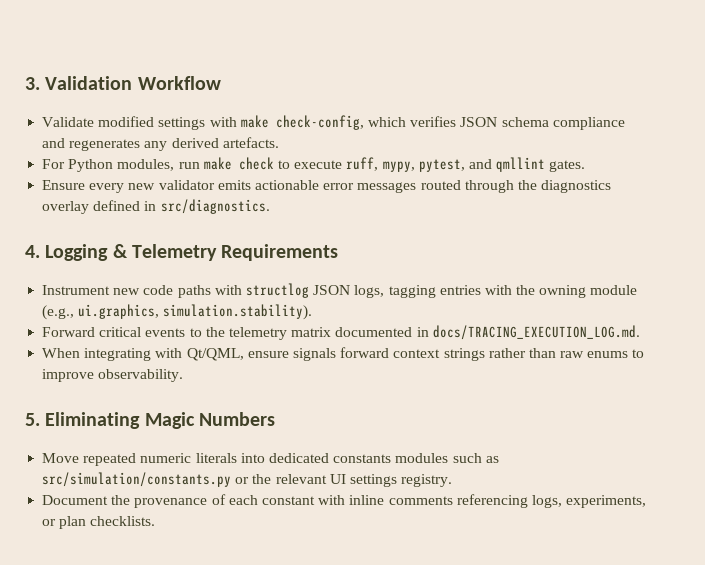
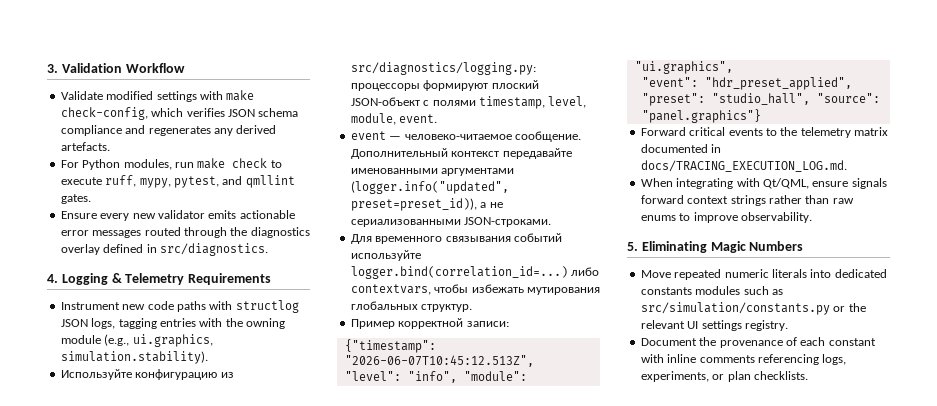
+ Используйте конфигурацию из src/diagnostics/logging.py: процессоры формируют плоский JSON-объект c полями timestamp, level, module, event.
+ event — человеко-читаемое сообщение. Дополнительный контекст передавайте именованными аргументами (logger.info("updated", preset=preset_id)), а не сериализованными JSON-строками.
+ Для временного связывания событий используйте logger.bind(correlation_id=...) либо contextvars, чтобы избежать мутирования глобальных структур.
+ Пример корректной записи:
+ {"timestamp": "2026-06-07T10:45:12.513Z", "level": "info", "module": "ui.graphics",
+ "event": "hdr_preset_applied", "preset": "studio_hall", "source": "panel.graphics"}

